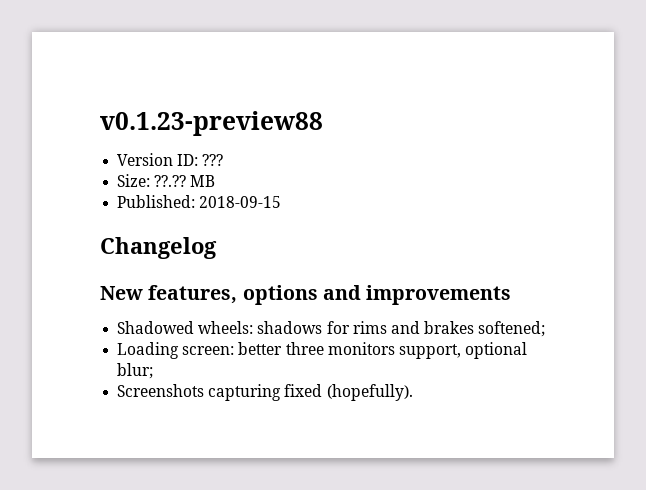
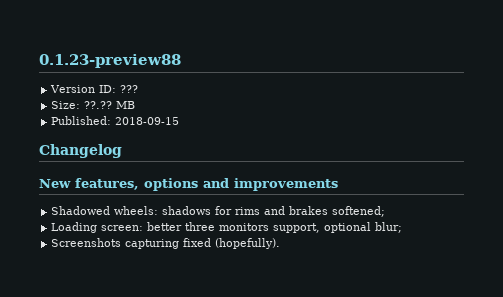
- v0.1.23-preview88
+ 0.1.23-preview88

